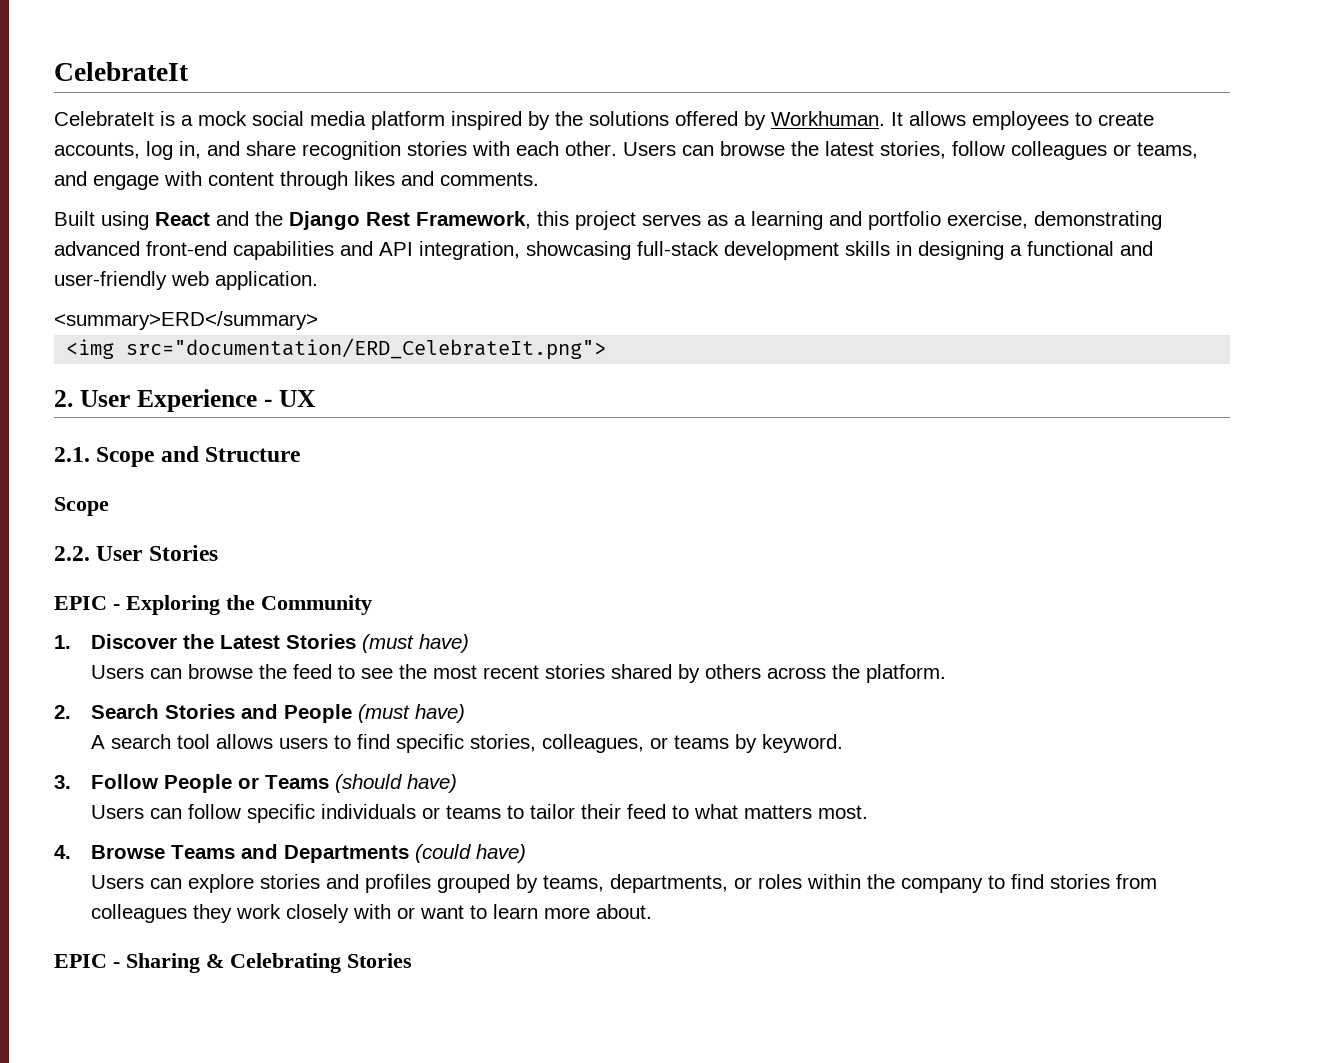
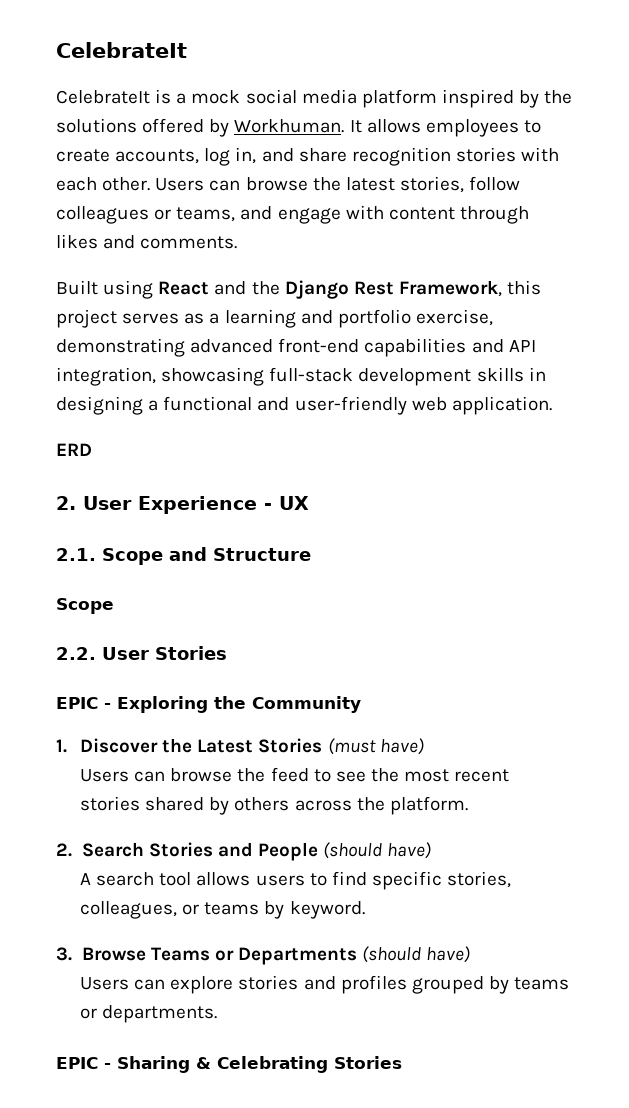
- <summary>ERD</summary>
- <img src="documentation/ERD_CelebrateIt.png">
+ ERD
- 2. Search Stories and People (must have)
+ 2. Search Stories and People (should have)
- 3. Follow People or Teams (should have)
- Users can follow specific individuals or teams to tailor their feed to what matters most.
- 4. Browse Teams and Departments (could have)
+ 3. Browse Teams or Departments (should have)
- Users can explore stories and profiles grouped by teams, departments, or roles within the company to find stories from colleagues they work closely with or want to learn more about.
+ Users can explore stories and profiles grouped by teams or departments.

